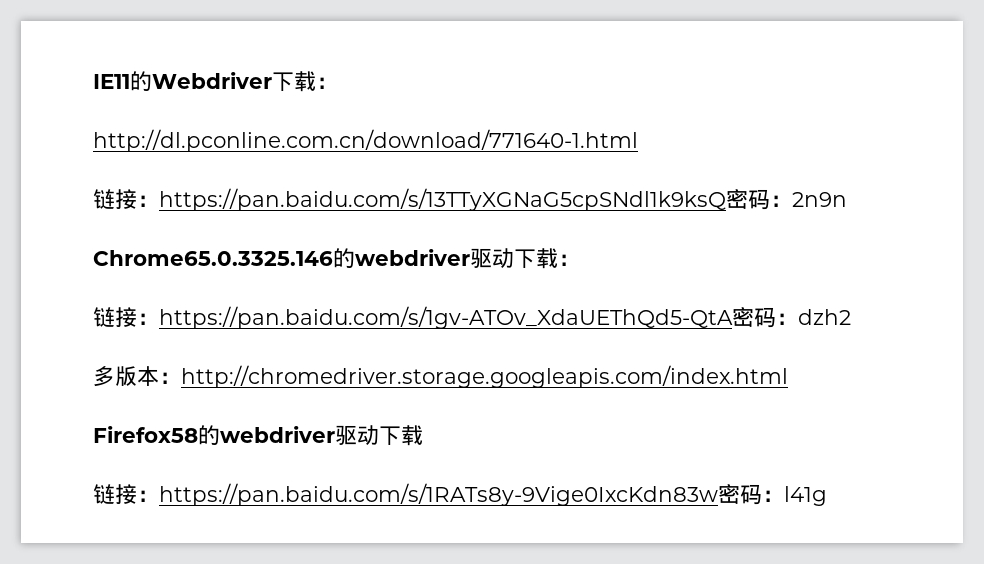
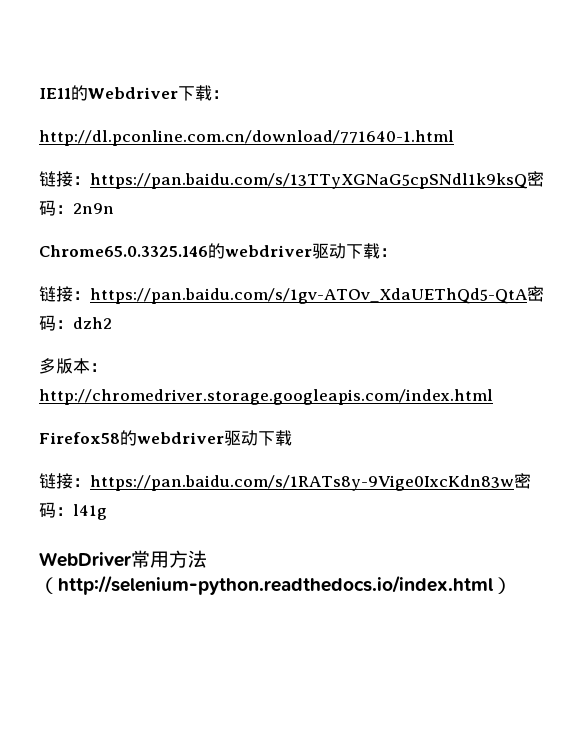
+ WebDriver常用方法（http://selenium-python.readthedocs.io/index.html）

